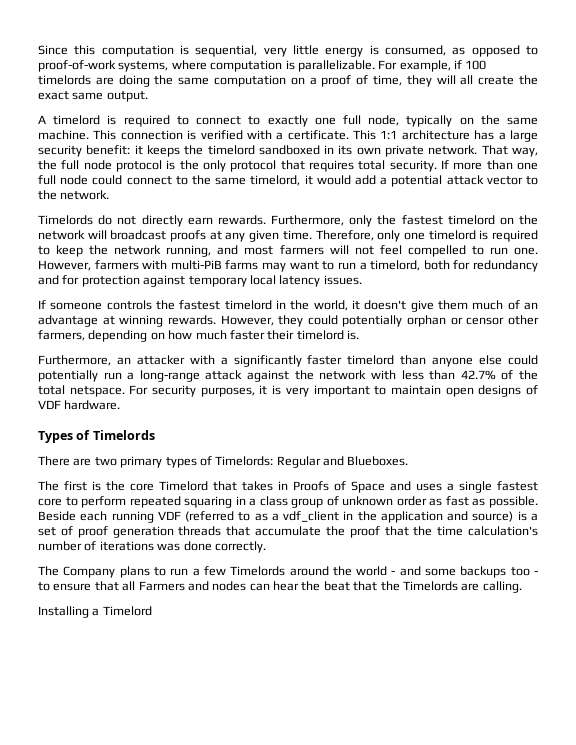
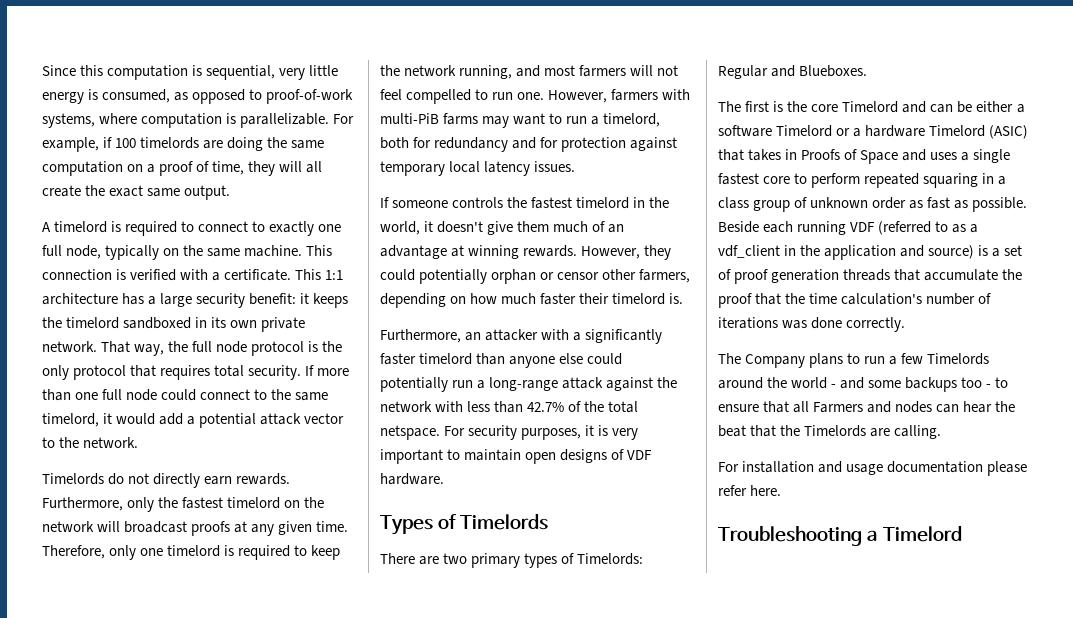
- The first is the core Timelord that takes in Proofs of Space and uses a single fastest core to perform repeated squaring in a class group of unknown order as fast as possible.
+ The first is the core Timelord and can be either a software Timelord or a hardware Timelord (ASIC) that takes in Proofs of Space and uses a single fastest core to perform repeated squaring in a class group of unknown order as fast as possible.
- Installing a Timelord
+ For installation and usage documentation please refer here.
+ Troubleshooting a Timelord

